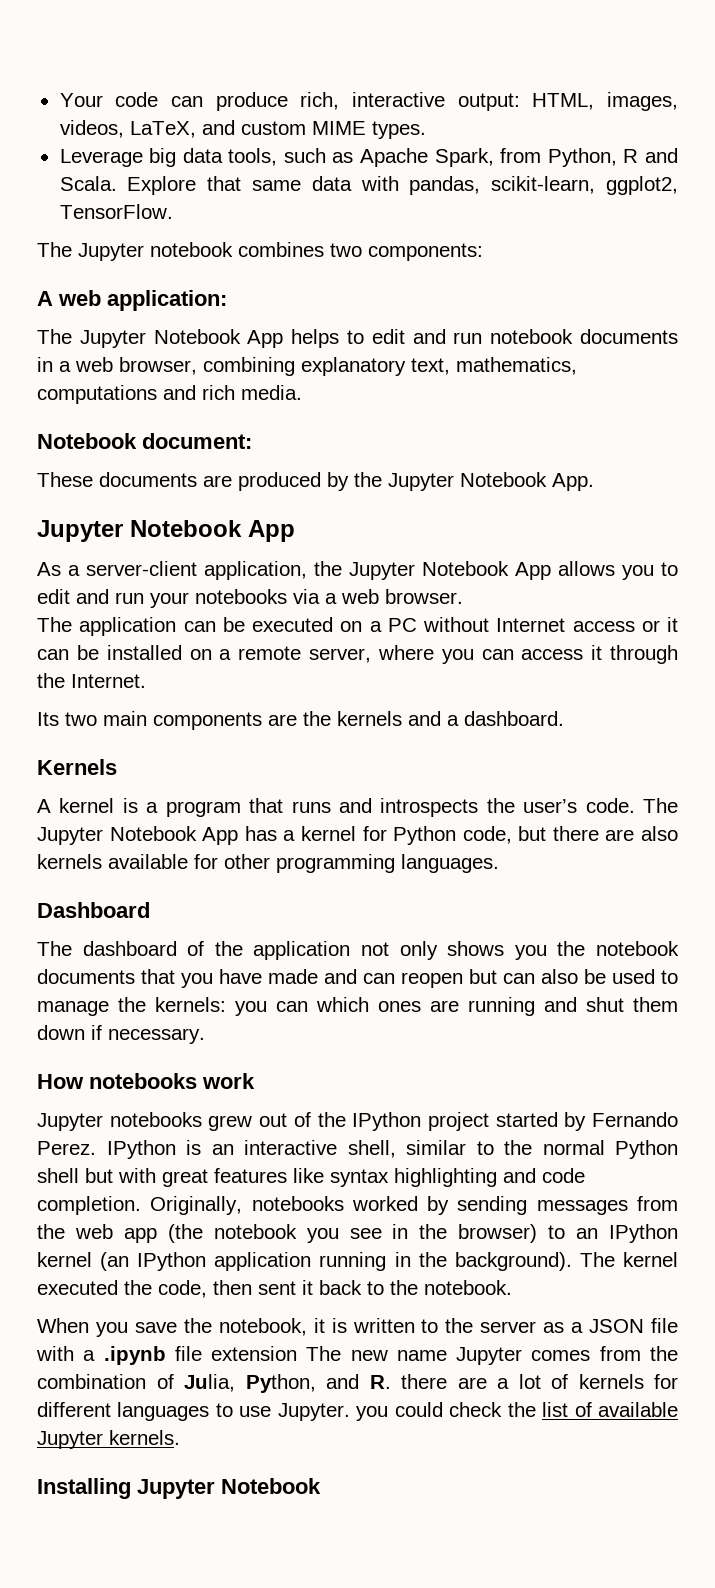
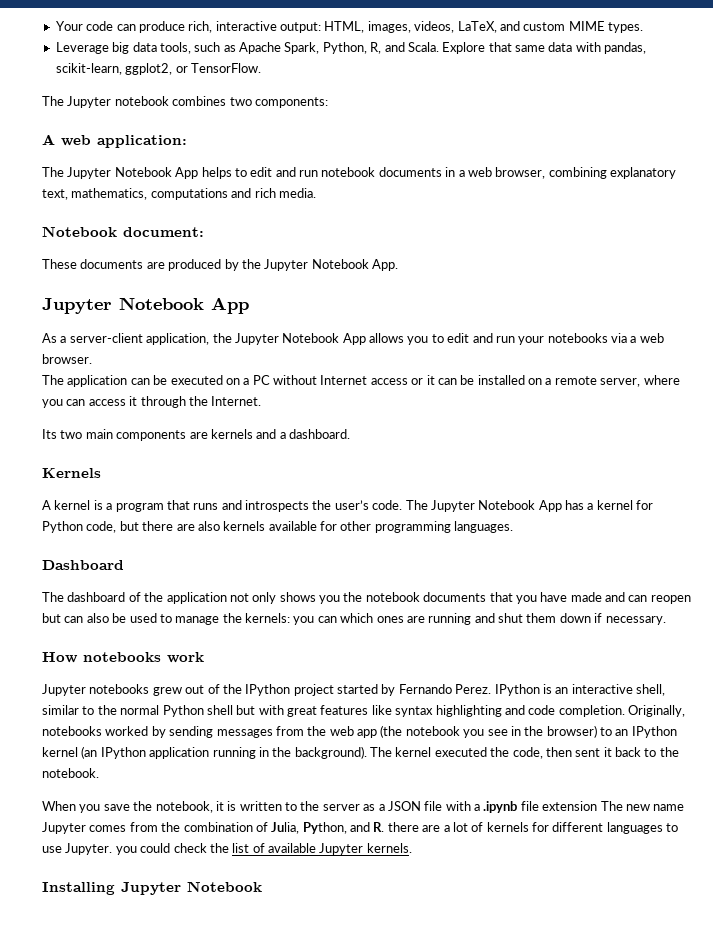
- Leverage big data tools, such as Apache Spark, from Python, R and Scala.
+ Leverage big data tools, such as Apache Spark, Python, R, and Scala.
- Explore that same data with pandas, scikit-learn, ggplot2, TensorFlow.
+ Explore that same data with pandas, scikit-learn, ggplot2, or TensorFlow.
- Its two main components are the kernels and a dashboard.
+ Its two main components are kernels and a dashboard.

